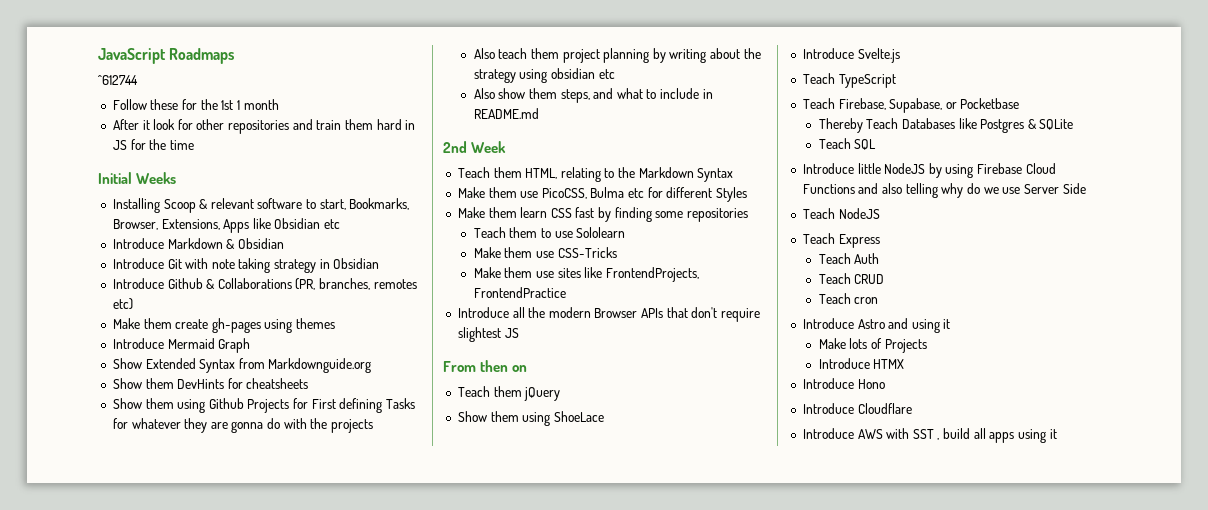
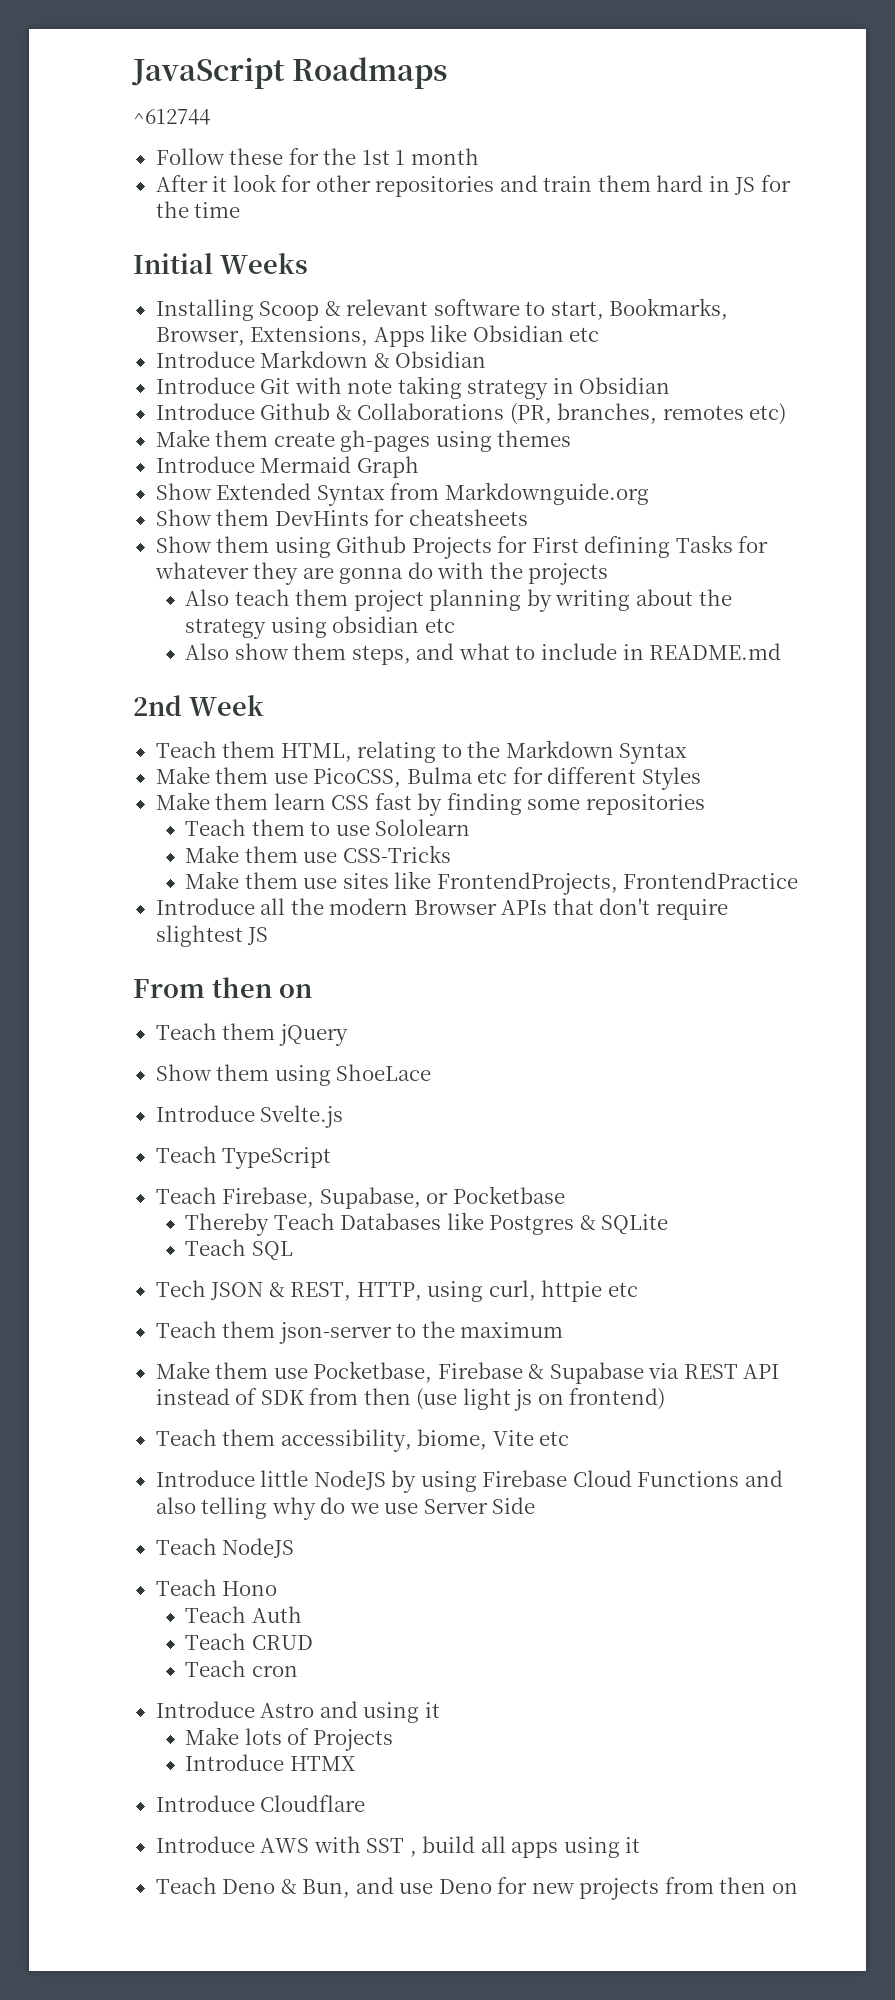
+ Tech JSON & REST, HTTP, using curl, httpie etc
+ Teach them json-server to the maximum
+ Make them use Pocketbase, Firebase & Supabase via REST API instead of SDK from then (use light js on frontend)
+ Teach them accessibility, biome, Vite etc
- Teach Express
+ Teach Hono
- Introduce Hono
+ Teach Deno & Bun, and use Deno for new projects from then on

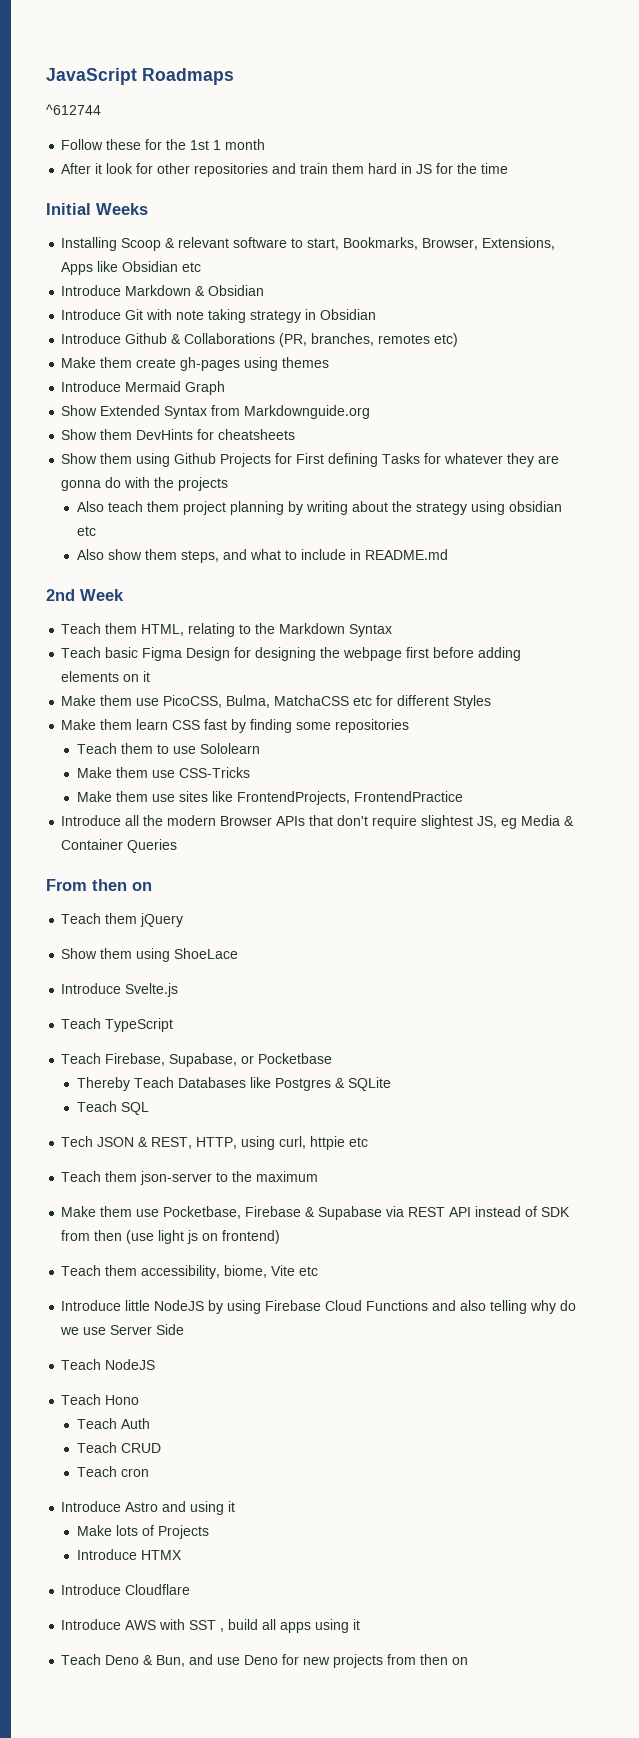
+ Teach basic Figma Design for designing the webpage first before adding elements on it
- Make them use PicoCSS, Bulma etc for different Styles
+ Make them use PicoCSS, Bulma, MatchaCSS etc for different Styles
- Introduce all the modern Browser APIs that don't require slightest JS
+ Introduce all the modern Browser APIs that don't require slightest JS, eg Media & Container Queries

